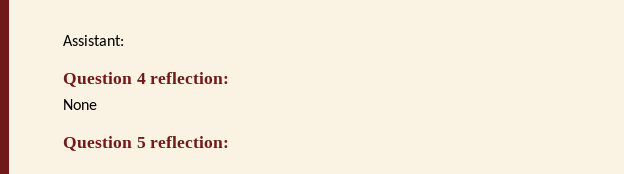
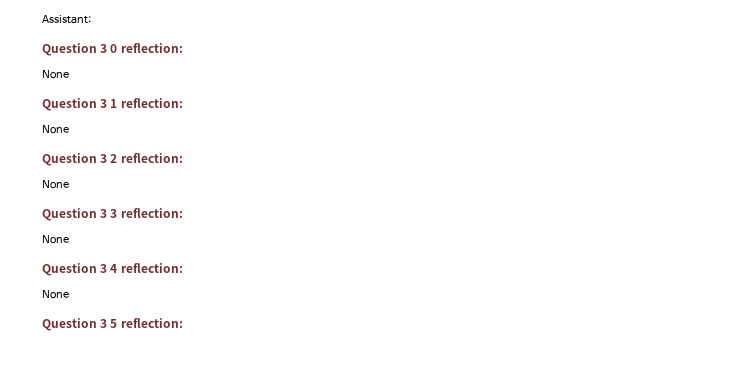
- Question 4 reflection:
+ Question 3 0 reflection:
+ None
+ Question 3 1 reflection:
+ None
+ Question 3 2 reflection:
+ None
+ Question 3 3 reflection:
+ None
+ Question 3 4 reflection:
- Question 5 reflection:
+ Question 3 5 reflection:

